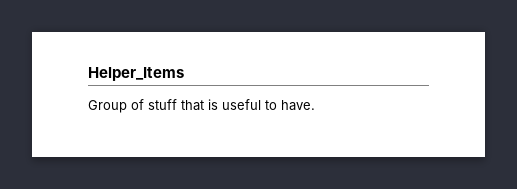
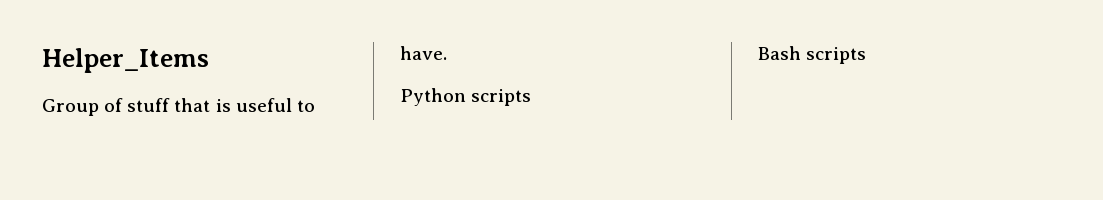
+ Python scripts
+ Bash scripts

